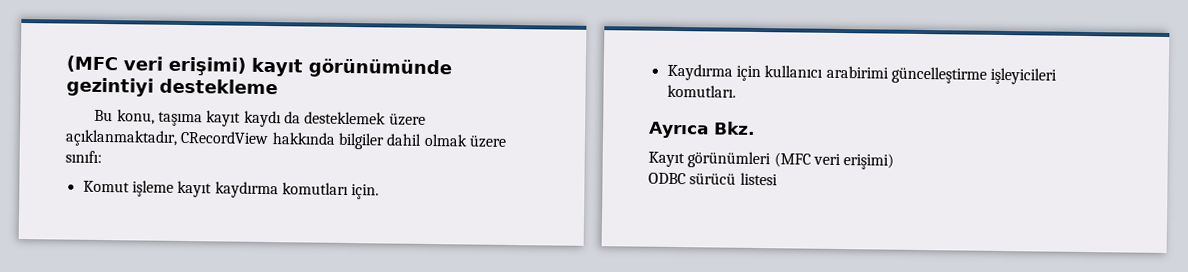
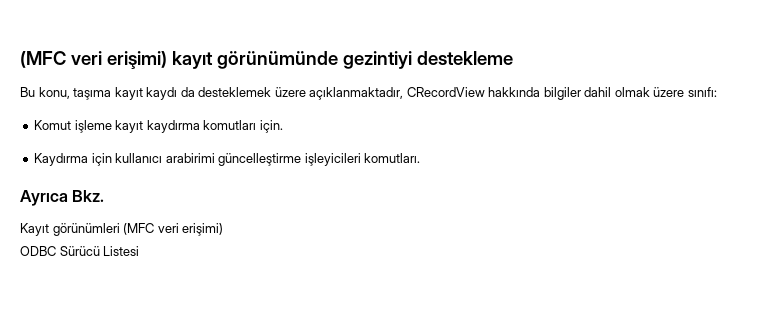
- ODBC sürücü listesi
+ ODBC Sürücü Listesi

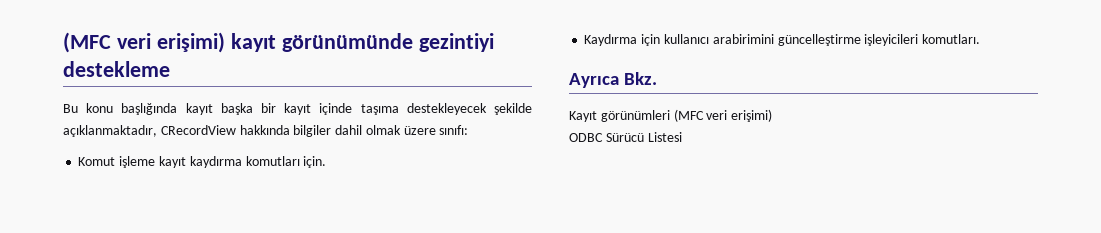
- Bu konu, taşıma kayıt kaydı da desteklemek üzere açıklanmaktadır, CRecordView hakkında bilgiler dahil olmak üzere sınıfı:
+ Bu konu başlığında kayıt başka bir kayıt içinde taşıma destekleyecek şekilde açıklanmaktadır, CRecordView hakkında bilgiler dahil olmak üzere sınıfı:
- Kaydırma için kullanıcı arabirimi güncelleştirme işleyicileri komutları.
+ Kaydırma için kullanıcı arabirimini güncelleştirme işleyicileri komutları.

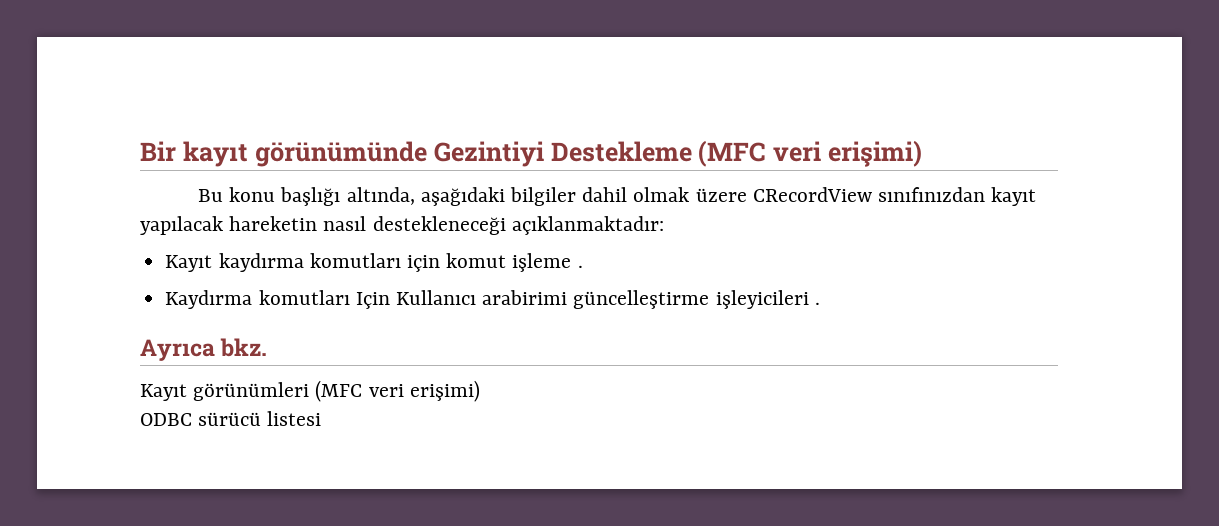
- (MFC veri erişimi) kayıt görünümünde gezintiyi destekleme
- Bu konu başlığında kayıt başka bir kayıt içinde taşıma destekleyecek şekilde açıklanmaktadır, CRecordView hakkında bilgiler dahil olmak üzere sınıfı:
- Komut işleme kayıt kaydırma komutları için.
- Kaydırma için kullanıcı arabirimini güncelleştirme işleyicileri komutları.
+ Bir kayıt görünümünde Gezintiyi Destekleme (MFC veri erişimi)
+ Bu konu başlığı altında, aşağıdaki bilgiler dahil olmak üzere CRecordView sınıfınızdan kayıt yapılacak hareketin nasıl destekleneceği açıklanmaktadır:
+ Kayıt kaydırma komutları için komut işleme .
+ Kaydırma komutları Için Kullanıcı arabirimi güncelleştirme işleyicileri .
- Ayrıca Bkz.
+ Ayrıca bkz.
- ODBC Sürücü Listesi
+ ODBC sürücü listesi

